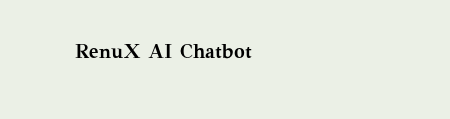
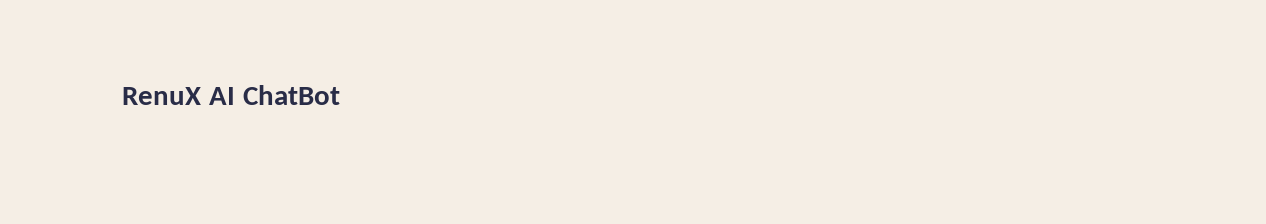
- RenuX AI Chatbot
+ RenuX AI ChatBot

